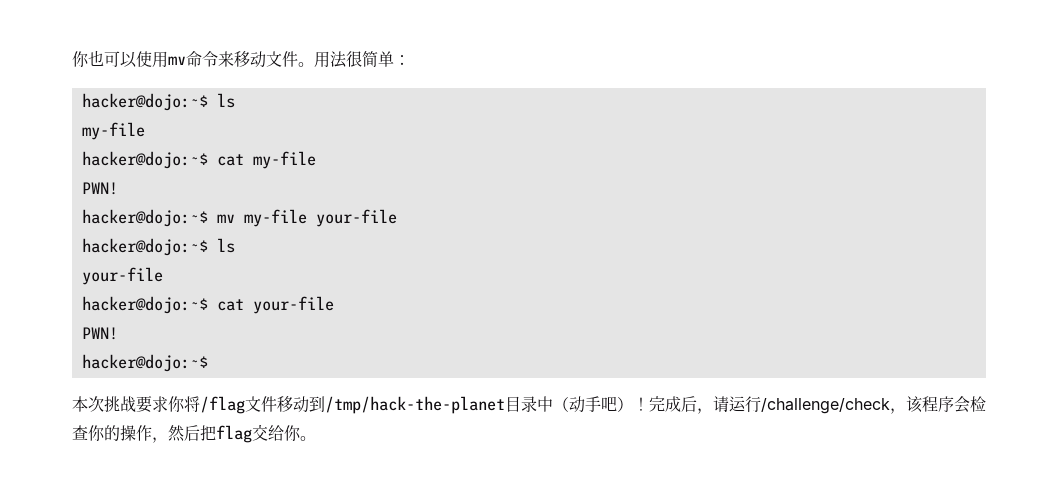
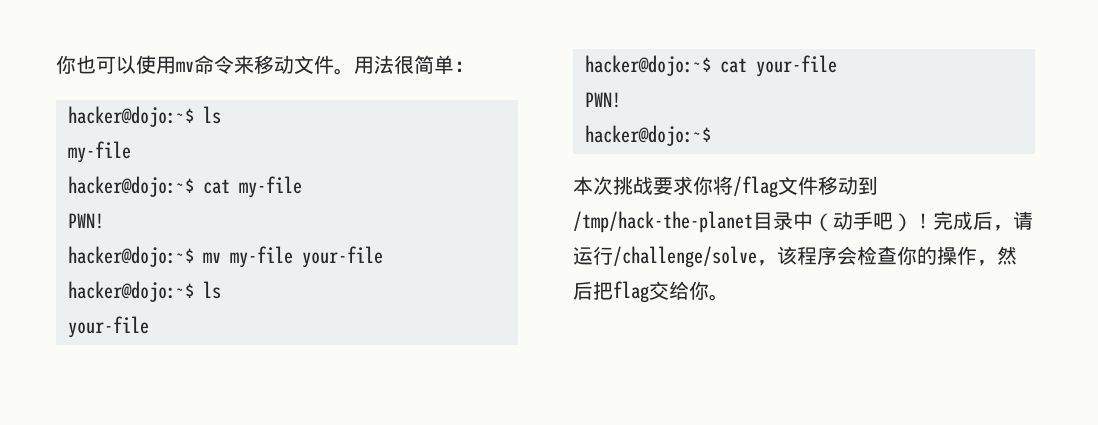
- 完成后，请运行/challenge/check，该程序会检查你的操作，然后把flag交给你。
+ 完成后，请运行/challenge/solve，该程序会检查你的操作，然后把flag交给你。

